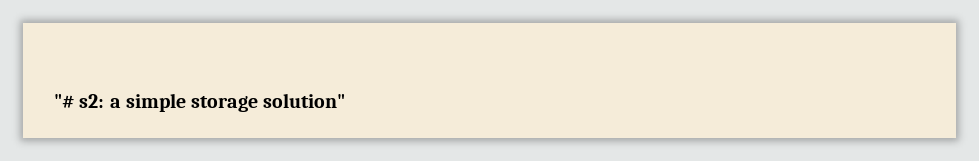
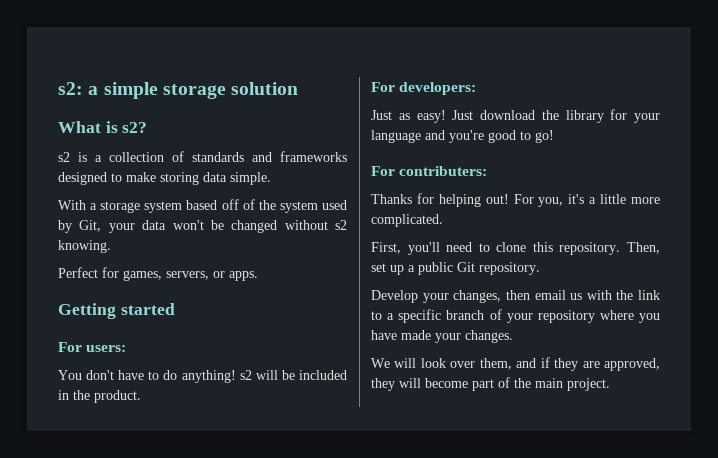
- "# s2: a simple storage solution"
+ s2: a simple storage solution
+ What is s2?
+ s2 is a collection of standards and frameworks designed to make storing data simple.
+ With a storage system based off of the system used by Git, your data won't be changed without s2 knowing.
+ Perfect for games, servers, or apps.
+ Getting started
+ For users:
+ You don't have to do anything! s2 will be included in the product.
+ For developers:
+ Just as easy! Just download the library for your language and you're good to go!
+ For contributers:
+ Thanks for helping out! For you, it's a little more complicated.
+ First, you'll need to clone this repository. Then, set up a public Git repository.
+ Develop your changes, then email us with the link to a specific branch of your repository where you have made your changes.
+ We will look over them, and if they are approved, they will become part of the main project.

